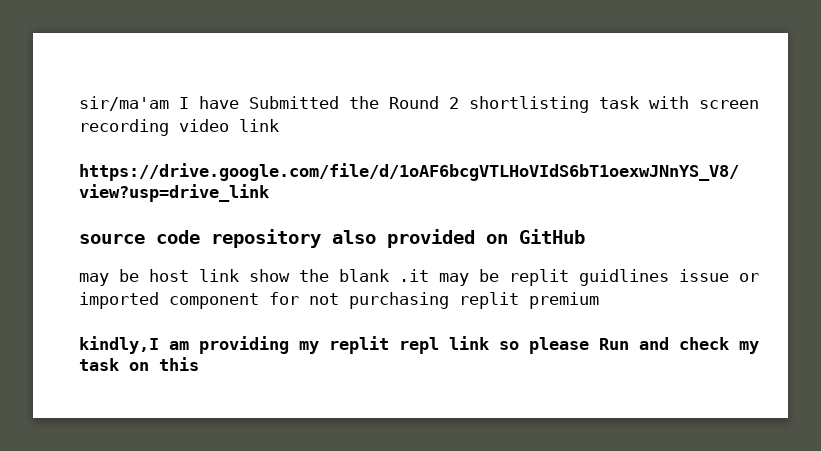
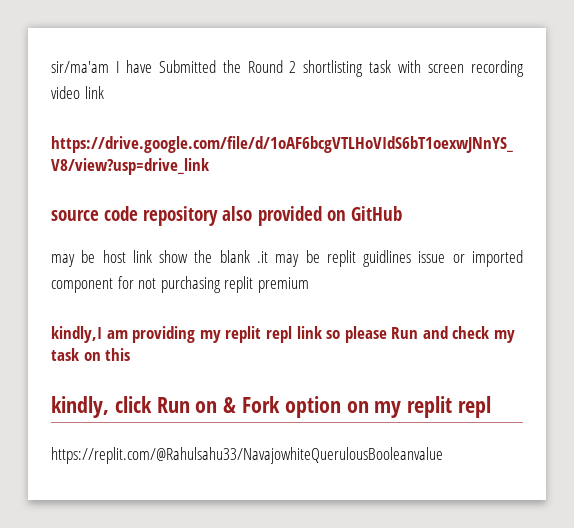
+ kindly, click Run on & Fork option on my replit repl
+ https://replit.com/@Rahulsahu33/NavajowhiteQuerulousBooleanvalue

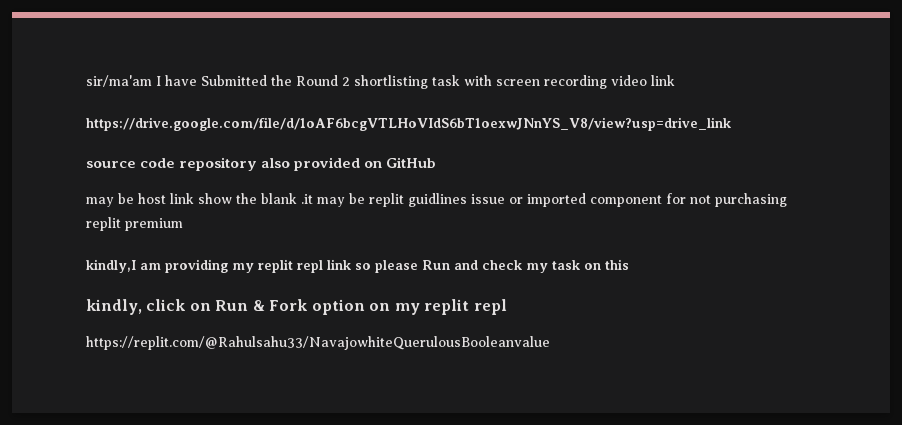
- kindly, click Run on & Fork option on my replit repl
+ kindly, click on Run & Fork option on my replit repl

